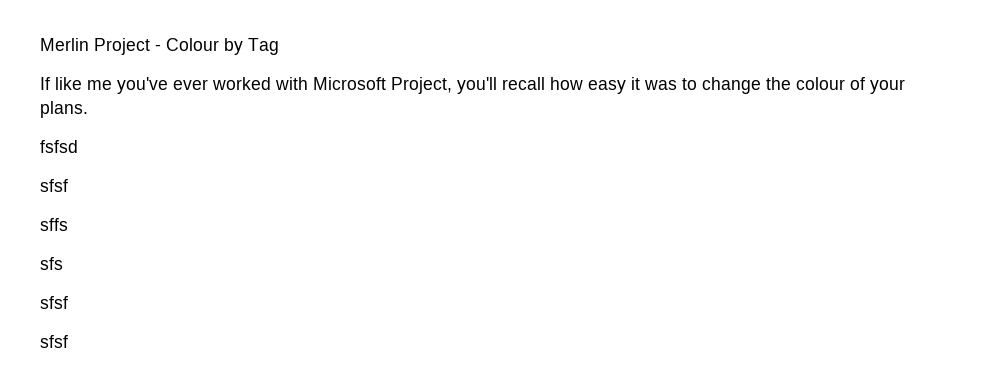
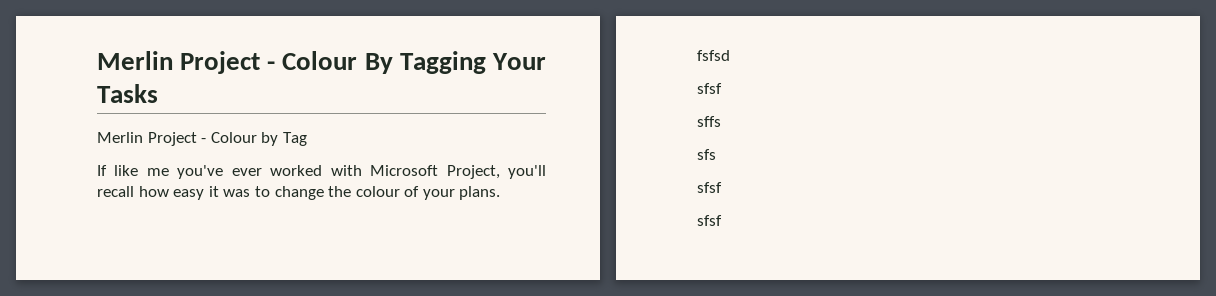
+ Merlin Project - Colour By Tagging Your Tasks

